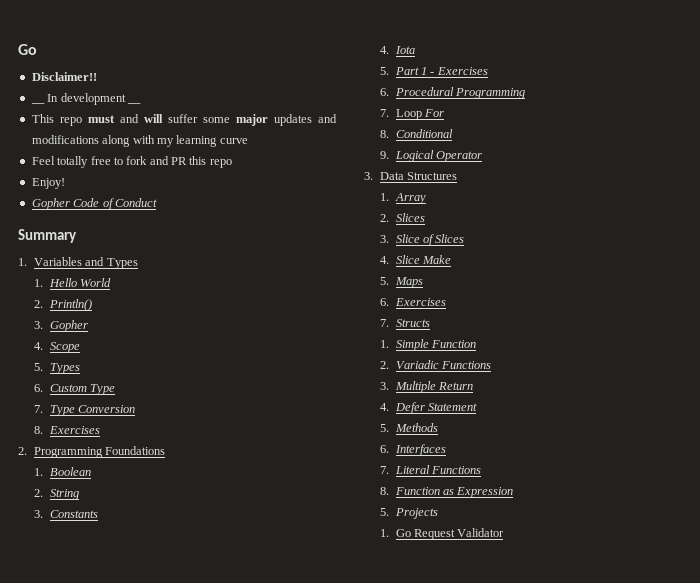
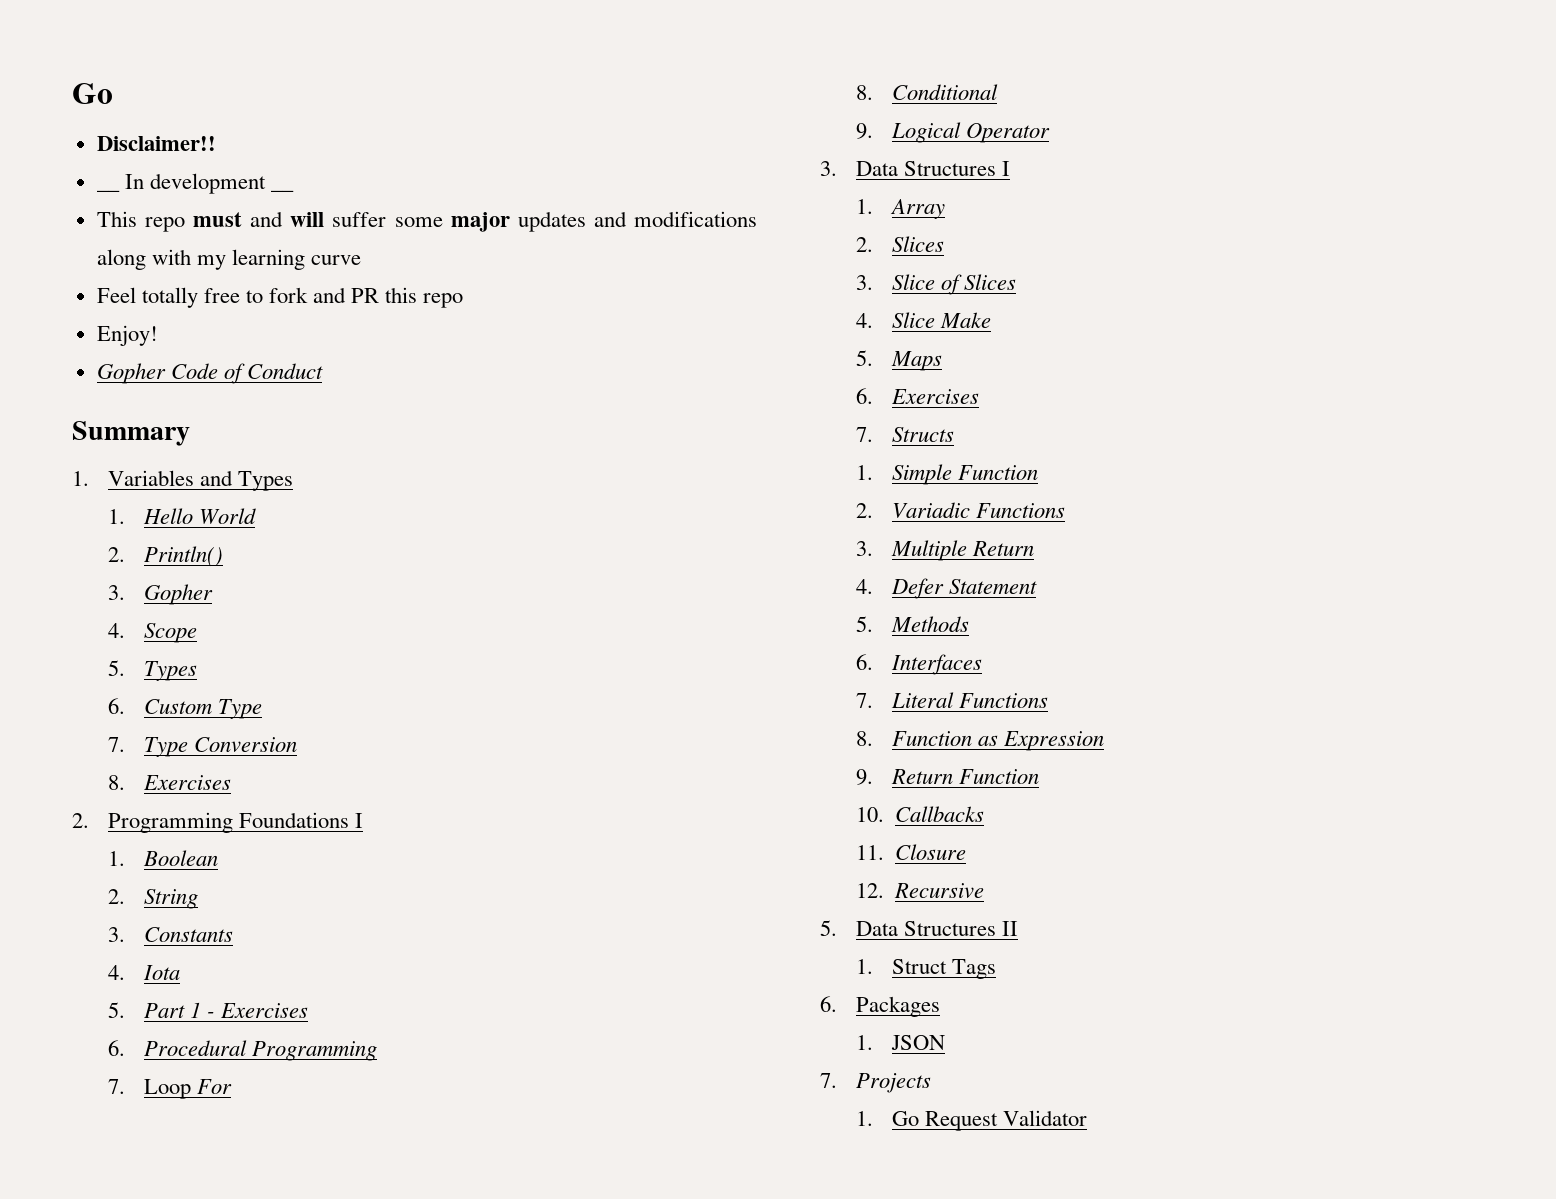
- 2. Programming Foundations
+ 2. Programming Foundations I
- 3. Data Structures
+ 3. Data Structures I
- 5. Projects
+ 9. Return Function
+ 10. Callbacks
+ 11. Closure
+ 12. Recursive
+ 5. Data Structures II
+ 1. Struct Tags
+ 6. Packages
+ 1. JSON
+ 7. Projects

